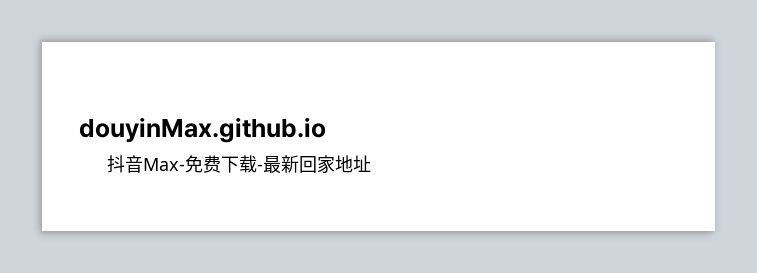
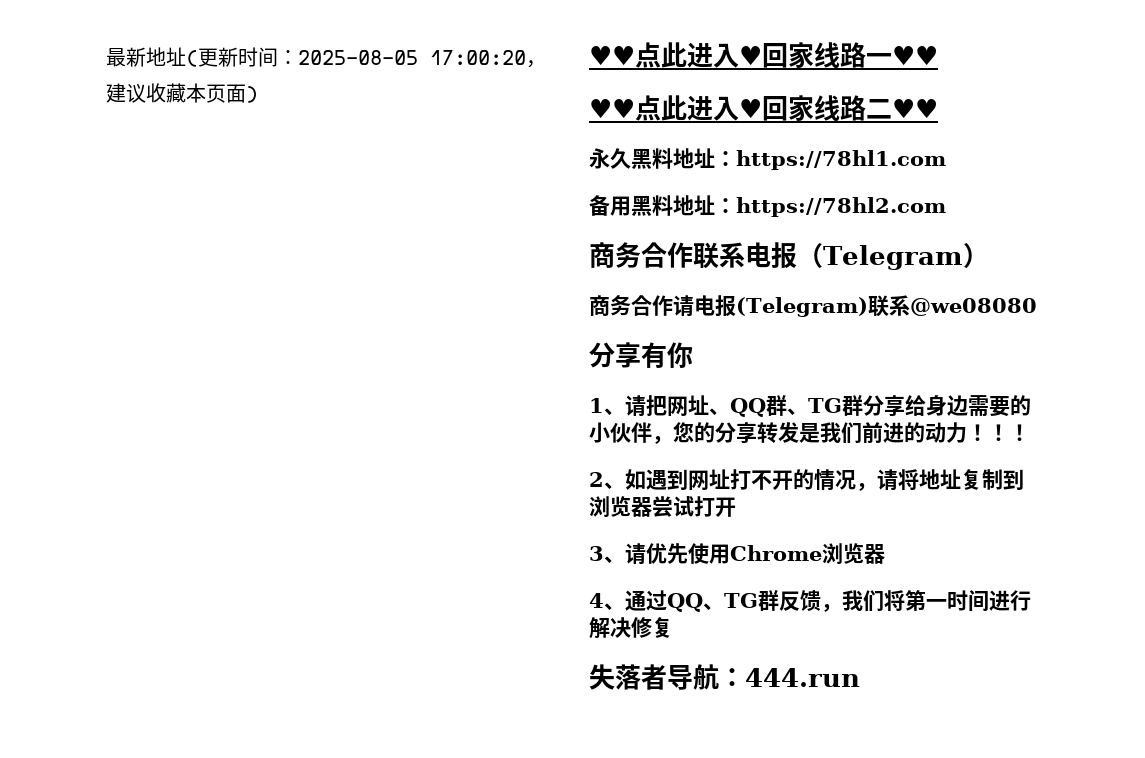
- douyinMax.github.io
- 抖音Max-免费下载-最新回家地址
+ 最新地址(更新时间：2025-08-05 17:00:20，建议收藏本页面)
+ ♥♥点此进入♥回家线路一♥♥
+ ♥♥点此进入♥回家线路二♥♥
+ 永久黑料地址：https://78hl1.com
+ 备用黑料地址：https://78hl2.com
+ 商务合作联系电报（Telegram）
+ 商务合作请电报(Telegram)联系@we08080
+ 分享有你
+ 1、请把网址、QQ群、TG群分享给身边需要的小伙伴，您的分享转发是我们前进的动力！！！
+ 2、如遇到网址打不开的情况，请将地址复制到浏览器尝试打开
+ 3、请优先使用Chrome浏览器
+ 4、通过QQ、TG群反馈，我们将第一时间进行解决修复
+ 失落者导航：444.run

